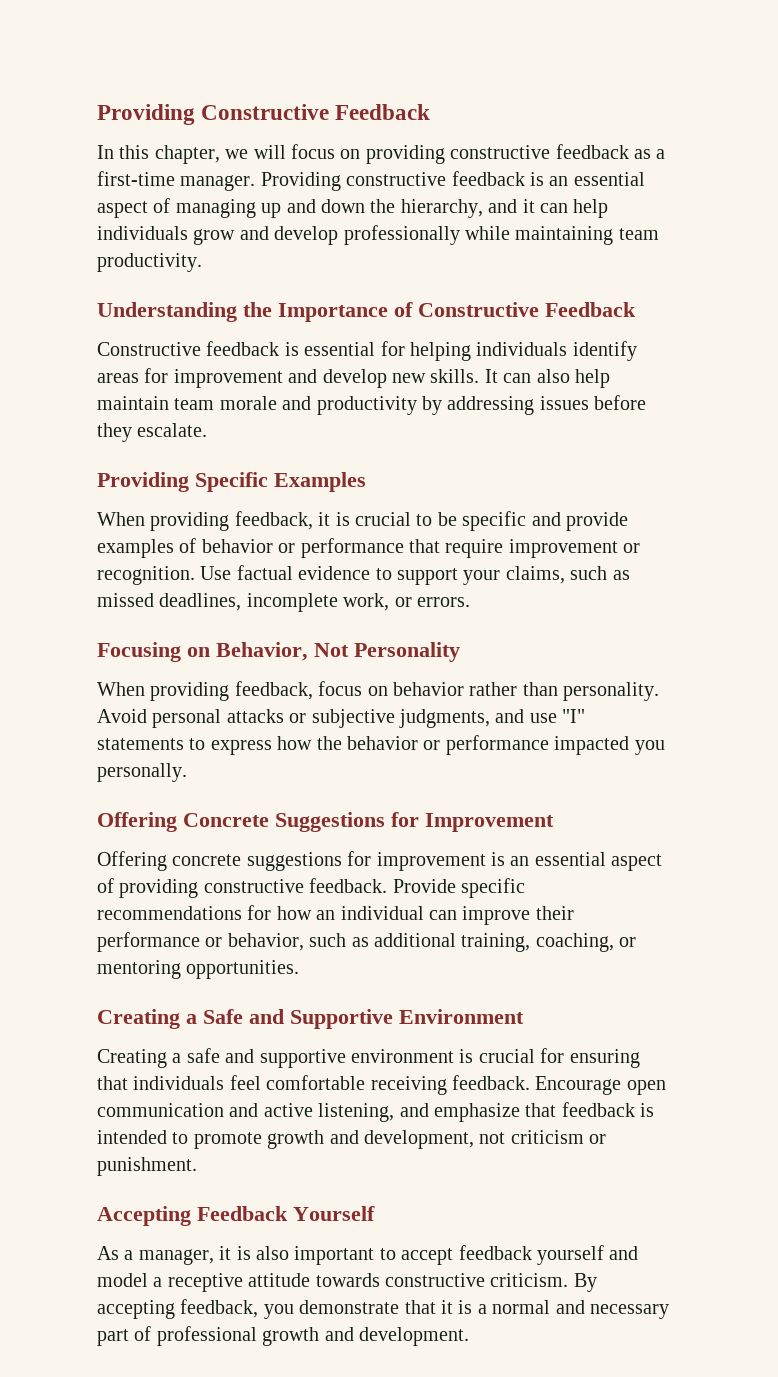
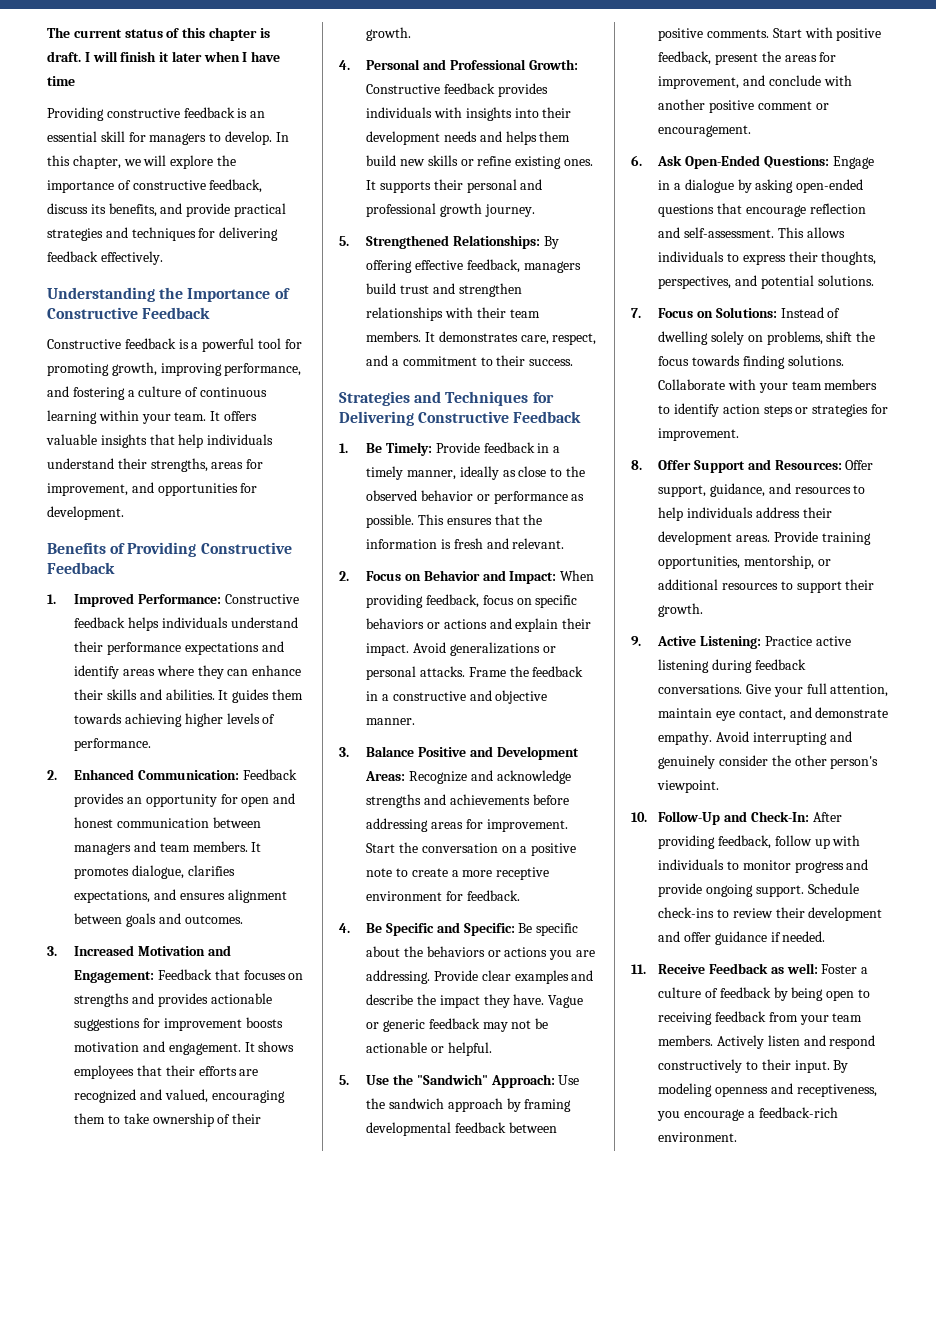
- Providing Constructive Feedback
- In this chapter, we will focus on providing constructive feedback as a first-time manager. Providing constructive feedback is an essential aspect of managing up and down the hierarchy, and it can help individuals grow and develop professionally while maintaining team productivity.
+ The current status of this chapter is draft. I will finish it later when I have time
+ Providing constructive feedback is an essential skill for managers to develop. In this chapter, we will explore the importance of constructive feedback, discuss its benefits, and provide practical strategies and techniques for delivering feedback effectively.
- Constructive feedback is essential for helping individuals identify areas for improvement and develop new skills. It can also help maintain team morale and productivity by addressing issues before they escalate.
- Providing Specific Examples
- When providing feedback, it is crucial to be specific and provide examples of behavior or performance that require improvement or recognition. Use factual evidence to support your claims, such as missed deadlines, incomplete work, or errors.
- Focusing on Behavior, Not Personality
- When providing feedback, focus on behavior rather than personality. Avoid personal attacks or subjective judgments, and use "I" statements to express how the behavior or performance impacted you personally.
- Offering Concrete Suggestions for Improvement
- Offering concrete suggestions for improvement is an essential aspect of providing constructive feedback. Provide specific recommendations for how an individual can improve their performance or behavior, such as additional training, coaching, or mentoring opportunities.
- Creating a Safe and Supportive Environment
- Creating a safe and supportive environment is crucial for ensuring that individuals feel comfortable receiving feedback. Encourage open communication and active listening, and emphasize that feedback is intended to promote growth and development, not criticism or punishment.
- Accepting Feedback Yourself
- As a manager, it is also important to accept feedback yourself and model a receptive attitude towards constructive criticism. By accepting feedback, you demonstrate that it is a normal and necessary part of professional growth and development.
+ Constructive feedback is a powerful tool for promoting growth, improving performance, and fostering a culture of continuous learning within your team. It offers valuable insights that help individuals understand their strengths, areas for improvement, and opportunities for development.
+ Benefits of Providing Constructive Feedback
+ 1. Improved Performance: Constructive feedback helps individuals understand their performance expectations and identify areas where they can enhance their skills and abilities. It guides them towards achieving higher levels of performance.
+ 2. Enhanced Communication: Feedback provides an opportunity for open and honest communication between managers and team members. It promotes dialogue, clarifies expectations, and ensures alignment between goals and outcomes.
+ 3. Increased Motivation and Engagement: Feedback that focuses on strengths and provides actionable suggestions for improvement boosts motivation and engagement. It shows employees that their efforts are recognized and valued, encouraging them to take ownership of their growth.
+ 4. Personal and Professional Growth: Constructive feedback provides individuals with insights into their development needs and helps them build new skills or refine existing ones. It supports their personal and professional growth journey.
+ 5. Strengthened Relationships: By offering effective feedback, managers build trust and strengthen relationships with their team members. It demonstrates care, respect, and a commitment to their success.
+ Strategies and Techniques for Delivering Constructive Feedback
+ 1. Be Timely: Provide feedback in a timely manner, ideally as close to the observed behavior or performance as possible. This ensures that the information is fresh and relevant.
+ 2. Focus on Behavior and Impact: When providing feedback, focus on specific behaviors or actions and explain their impact. Avoid generalizations or personal attacks. Frame the feedback in a constructive and objective manner.
+ 3. Balance Positive and Development Areas: Recognize and acknowledge strengths and achievements before addressing areas for improvement. Start the conversation on a positive note to create a more receptive environment for feedback.
+ 4. Be Specific and Specific: Be specific about the behaviors or actions you are addressing. Provide clear examples and describe the impact they have. Vague or generic feedback may not be actionable or helpful.
+ 5. Use the "Sandwich" Approach: Use the sandwich approach by framing developmental feedback between positive comments. Start with positive feedback, present the areas for improvement, and conclude with another positive comment or encouragement.
+ 6. Ask Open-Ended Questions: Engage in a dialogue by asking open-ended questions that encourage reflection and self-assessment. This allows individuals to express their thoughts, perspectives, and potential solutions.
+ 7. Focus on Solutions: Instead of dwelling solely on problems, shift the focus towards finding solutions. Collaborate with your team members to identify action steps or strategies for improvement.
+ 8. Offer Support and Resources: Offer support, guidance, and resources to help individuals address their development areas. Provide training opportunities, mentorship, or additional resources to support their growth.
+ 9. Active Listening: Practice active listening during feedback conversations. Give your full attention, maintain eye contact, and demonstrate empathy. Avoid interrupting and genuinely consider the other person's viewpoint.
+ 10. Follow-Up and Check-In: After providing feedback, follow up with individuals to monitor progress and provide ongoing support. Schedule check-ins to review their development and offer guidance if needed.
+ 11. Receive Feedback as well: Foster a culture of feedback by being open to receiving feedback from your team members. Actively listen and respond constructively to their input. By modeling openness and receptiveness, you encourage a feedback-rich environment.

